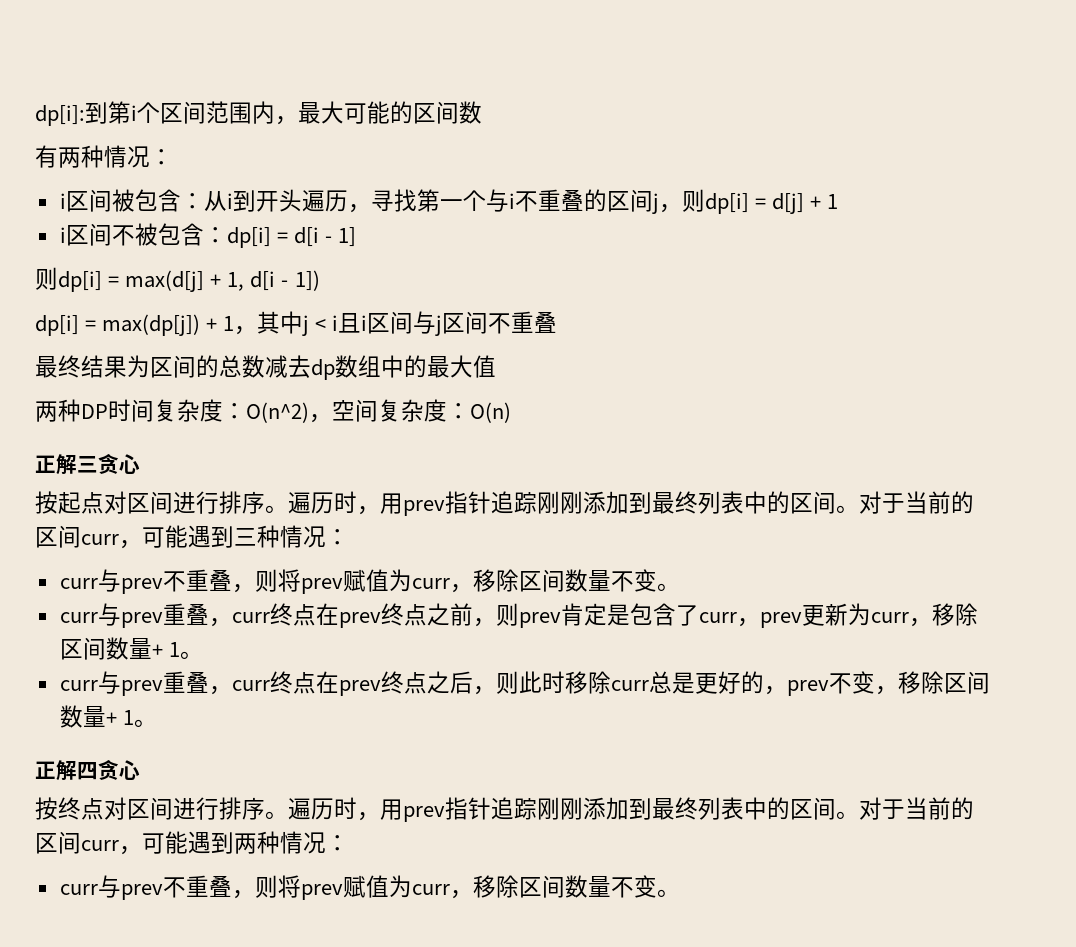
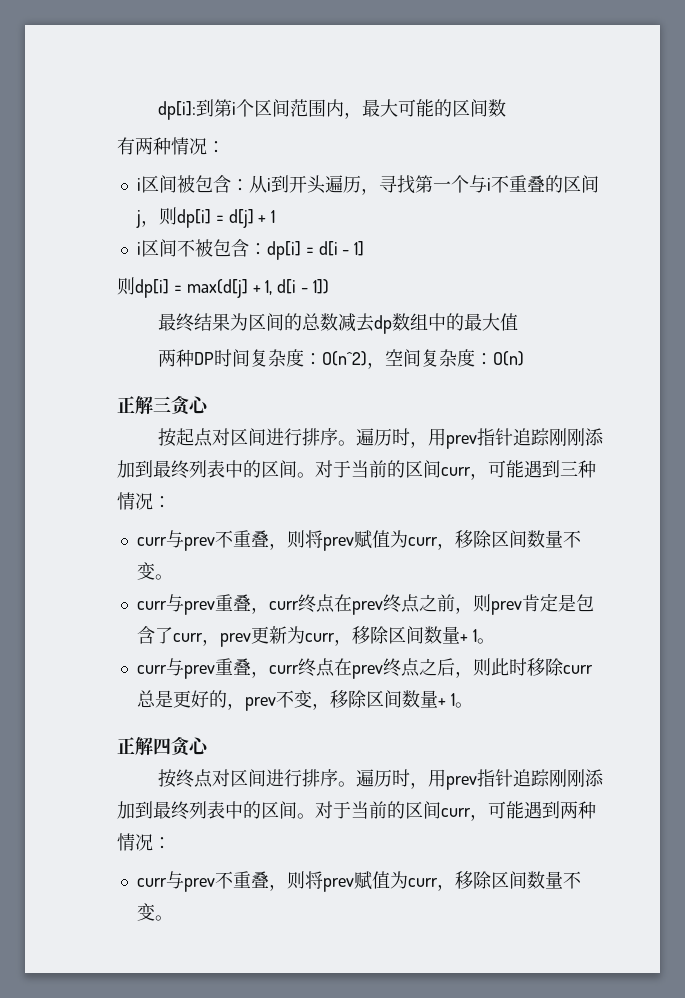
- dp[i] = max(dp[j]) + 1，其中j < i且i区间与j区间不重叠

